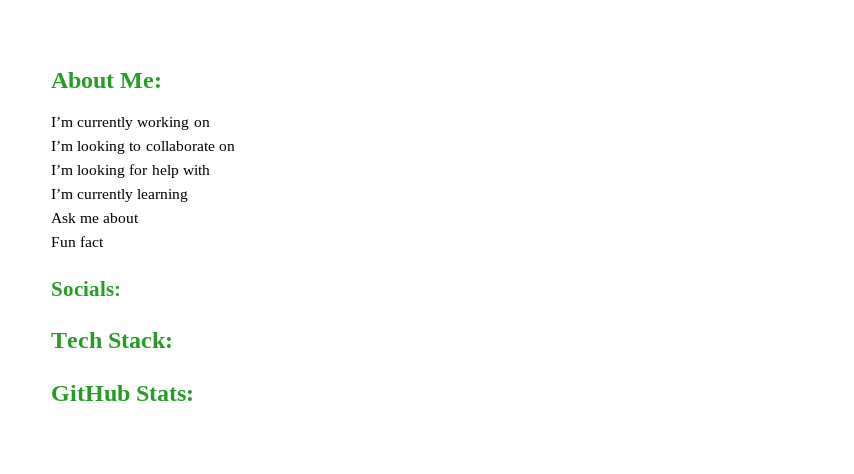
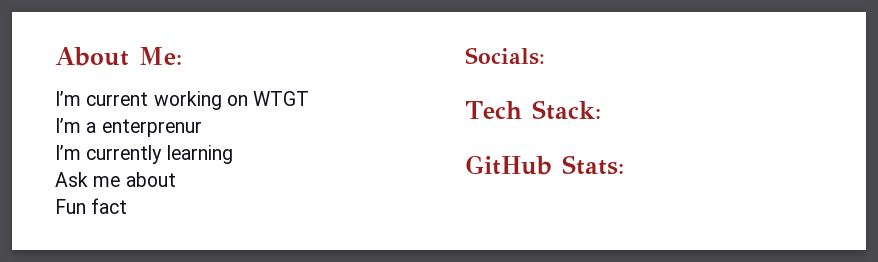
- I’m currently working on
- I’m looking to collaborate on
- I’m looking for help with
+ I’m current working on WTGT
+ I’m a enterprenur

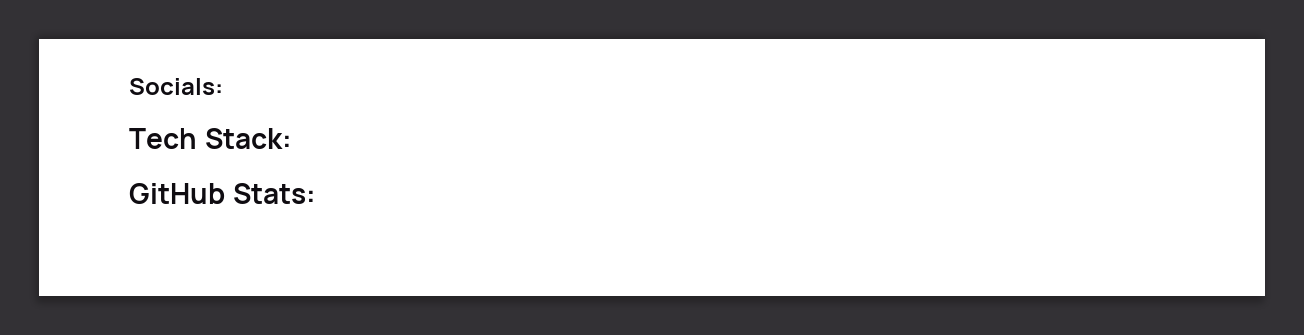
- About Me:
- I’m current working on WTGT
- I’m a enterprenur
- I’m currently learning
- Ask me about
- Fun fact

